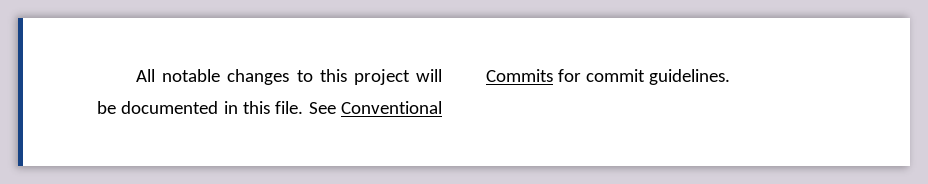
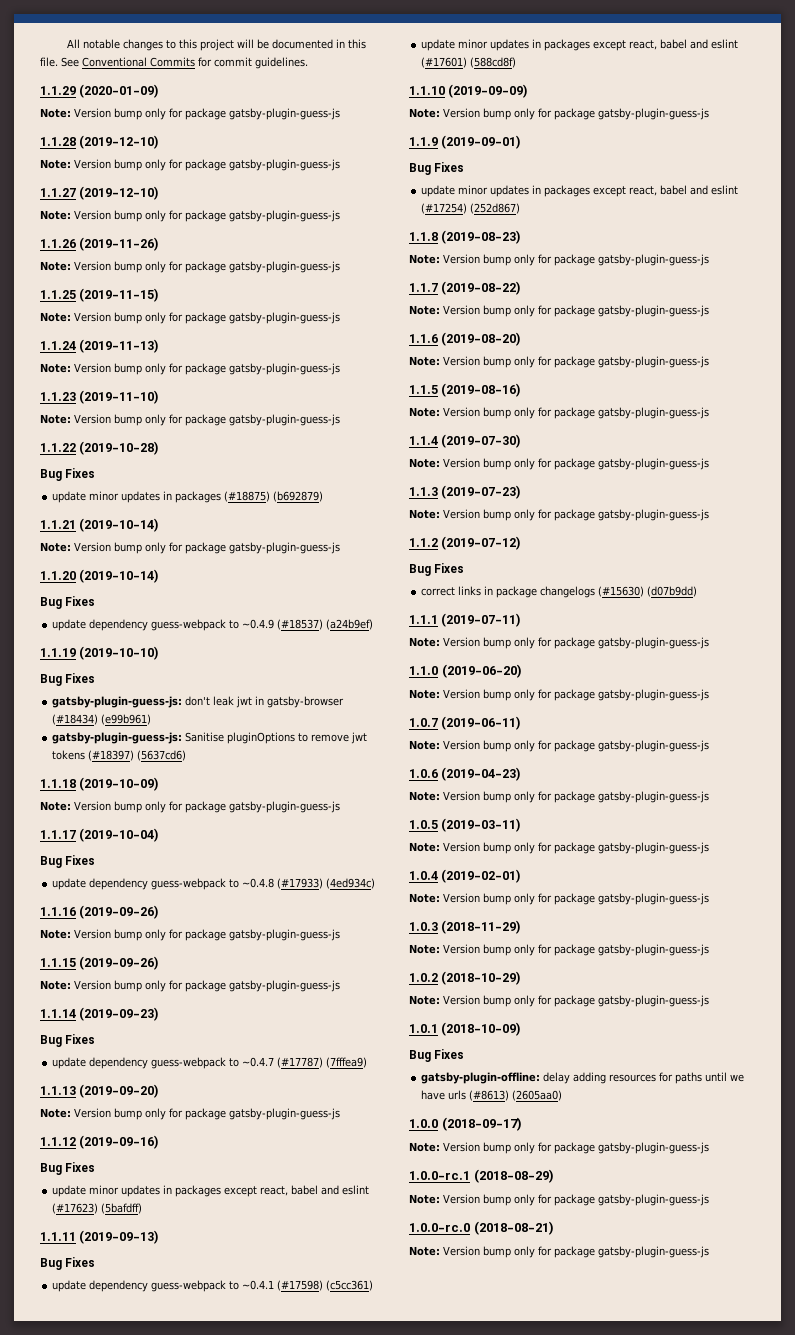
+ 1.1.29 (2020-01-09)
+ Note: Version bump only for package gatsby-plugin-guess-js
+ 1.1.28 (2019-12-10)
+ Note: Version bump only for package gatsby-plugin-guess-js
+ 1.1.27 (2019-12-10)
+ Note: Version bump only for package gatsby-plugin-guess-js
+ 1.1.26 (2019-11-26)
+ Note: Version bump only for package gatsby-plugin-guess-js
+ 1.1.25 (2019-11-15)
+ Note: Version bump only for package gatsby-plugin-guess-js
+ 1.1.24 (2019-11-13)
+ Note: Version bump only for package gatsby-plugin-guess-js
+ 1.1.23 (2019-11-10)
+ Note: Version bump only for package gatsby-plugin-guess-js
+ 1.1.22 (2019-10-28)
+ Bug Fixes
+ update minor updates in packages (#18875) (b692879)
+ 1.1.21 (2019-10-14)
+ Note: Version bump only for package gatsby-plugin-guess-js
+ 1.1.20 (2019-10-14)
+ Bug Fixes
+ update dependency guess-webpack to ~0.4.9 (#18537) (a24b9ef)
+ 1.1.19 (2019-10-10)
+ Bug Fixes
+ gatsby-plugin-guess-js: don't leak jwt in gatsby-browser (#18434) (e99b961)
+ gatsby-plugin-guess-js: Sanitise pluginOptions to remove jwt tokens (#18397) (5637cd6)
+ 1.1.18 (2019-10-09)
+ Note: Version bump only for package gatsby-plugin-guess-js
+ 1.1.17 (2019-10-04)
+ Bug Fixes
+ update dependency guess-webpack to ~0.4.8 (#17933) (4ed934c)
+ 1.1.16 (2019-09-26)
+ Note: Version bump only for package gatsby-plugin-guess-js
+ 1.1.15 (2019-09-26)
+ Note: Version bump only for package gatsby-plugin-guess-js
+ 1.1.14 (2019-09-23)
+ Bug Fixes
+ update dependency guess-webpack to ~0.4.7 (#17787) (7fffea9)
+ 1.1.13 (2019-09-20)
+ Note: Version bump only for package gatsby-plugin-guess-js
+ 1.1.12 (2019-09-16)
+ Bug Fixes
+ update minor updates in packages except react, babel and eslint (#17623) (5bafdff)
+ 1.1.11 (2019-09-13)
+ Bug Fixes
+ update dependency guess-webpack to ~0.4.1 (#17598) (c5cc361)
+ update minor updates in packages except react, babel and eslint (#17601) (588cd8f)
+ 1.1.10 (2019-09-09)
+ Note: Version bump only for package gatsby-plugin-guess-js
+ 1.1.9 (2019-09-01)
+ Bug Fixes
+ update minor updates in packages except react, babel and eslint (#17254) (252d867)
+ 1.1.8 (2019-08-23)
+ Note: Version bump only for package gatsby-plugin-guess-js
+ 1.1.7 (2019-08-22)
+ Note: Version bump only for package gatsby-plugin-guess-js
+ 1.1.6 (2019-08-20)
+ Note: Version bump only for package gatsby-plugin-guess-js
+ 1.1.5 (2019-08-16)
+ Note: Version bump only for package gatsby-plugin-guess-js
+ 1.1.4 (2019-07-30)
+ Note: Version bump only for package gatsby-plugin-guess-js
+ 1.1.3 (2019-07-23)
+ Note: Version bump only for package gatsby-plugin-guess-js
+ 1.1.2 (2019-07-12)
+ Bug Fixes
+ correct links in package changelogs (#15630) (d07b9dd)
+ 1.1.1 (2019-07-11)
+ Note: Version bump only for package gatsby-plugin-guess-js
+ 1.1.0 (2019-06-20)
+ Note: Version bump only for package gatsby-plugin-guess-js
+ 1.0.7 (2019-06-11)
+ Note: Version bump only for package gatsby-plugin-guess-js
+ 1.0.6 (2019-04-23)
+ Note: Version bump only for package gatsby-plugin-guess-js
+ 1.0.5 (2019-03-11)
+ Note: Version bump only for package gatsby-plugin-guess-js
+ 1.0.4 (2019-02-01)
+ Note: Version bump only for package gatsby-plugin-guess-js
+ 1.0.3 (2018-11-29)
+ Note: Version bump only for package gatsby-plugin-guess-js
+ 1.0.2 (2018-10-29)
+ Note: Version bump only for package gatsby-plugin-guess-js
+ 1.0.1 (2018-10-09)
+ Bug Fixes
+ gatsby-plugin-offline: delay adding resources for paths until we have urls (#8613) (2605aa0)
+ 1.0.0 (2018-09-17)
+ Note: Version bump only for package gatsby-plugin-guess-js
+ 1.0.0-rc.1 (2018-08-29)
+ Note: Version bump only for package gatsby-plugin-guess-js
+ 1.0.0-rc.0 (2018-08-21)
+ Note: Version bump only for package gatsby-plugin-guess-js

